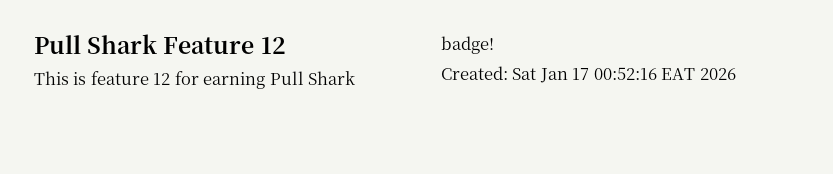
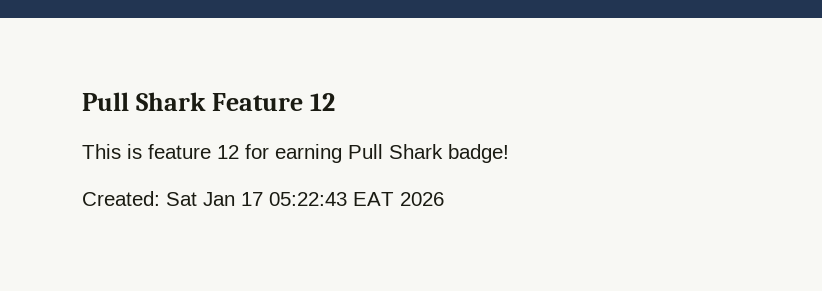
- Created: Sat Jan 17 00:52:16 EAT 2026
+ Created: Sat Jan 17 05:22:43 EAT 2026

